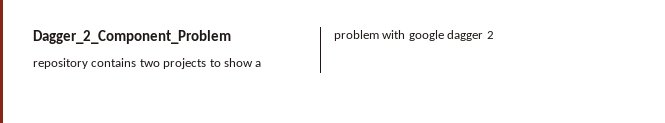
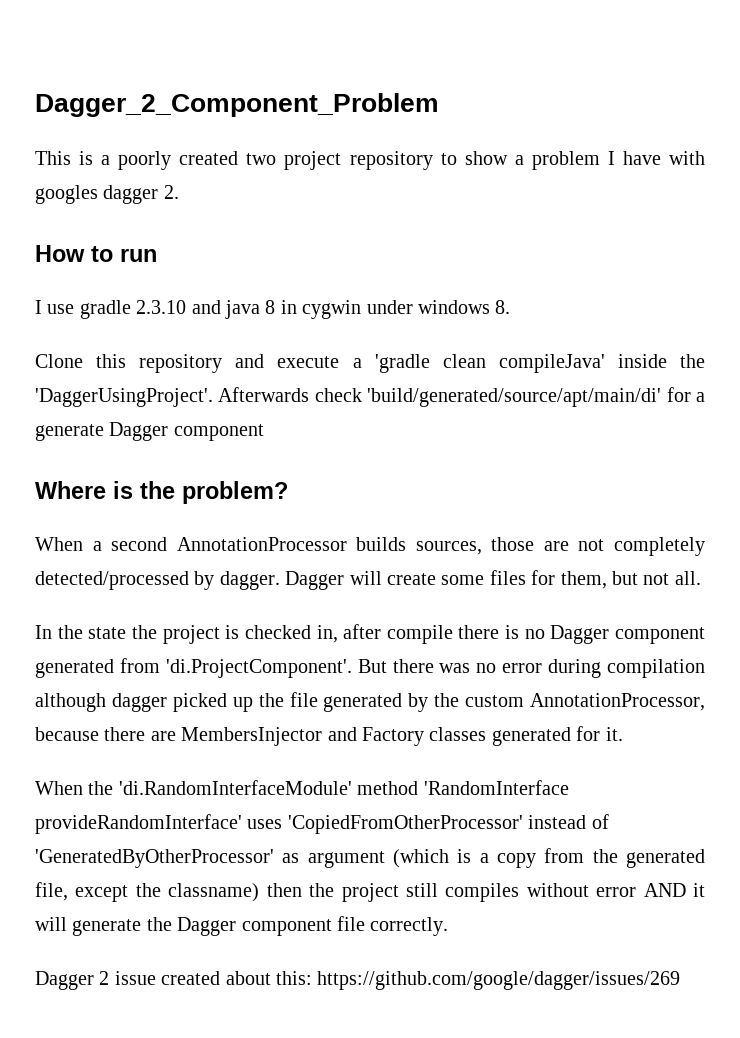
- repository contains two projects to show a problem with google dagger 2
+ This is a poorly created two project repository to show a problem I have with googles dagger 2.
+ How to run
+ I use gradle 2.3.10 and java 8 in cygwin under windows 8.
+ Clone this repository and execute a 'gradle clean compileJava' inside the 'DaggerUsingProject'. Afterwards check 'build/generated/source/apt/main/di' for a generate Dagger component
+ Where is the problem?
+ When a second AnnotationProcessor builds sources, those are not completely detected/processed by dagger. Dagger will create some files for them, but not all.
+ In the state the project is checked in, after compile there is no Dagger component generated from 'di.ProjectComponent'. But there was no error during compilation although dagger picked up the file generated by the custom AnnotationProcessor, because there are MembersInjector and Factory classes generated for it.
+ When the 'di.RandomInterfaceModule' method 'RandomInterface provideRandomInterface' uses 'CopiedFromOtherProcessor' instead of 'GeneratedByOtherProcessor' as argument (which is a copy from the generated file, except the classname) then the project still compiles without error AND it will generate the Dagger component file correctly.
+ Dagger 2 issue created about this: https://github.com/google/dagger/issues/269

